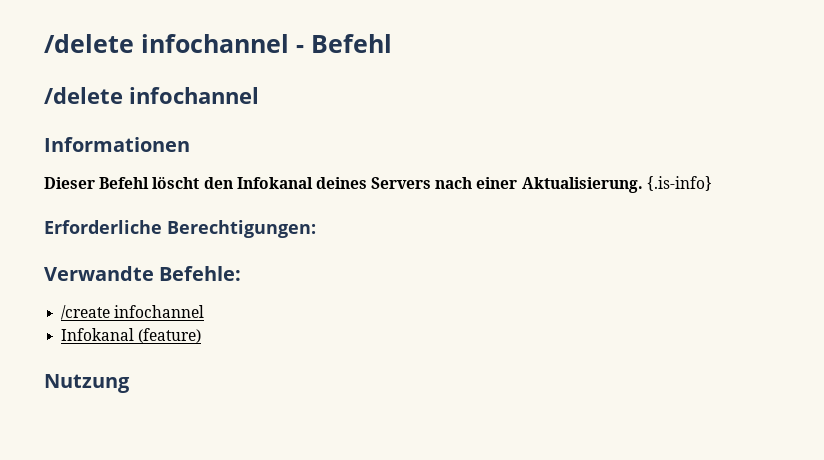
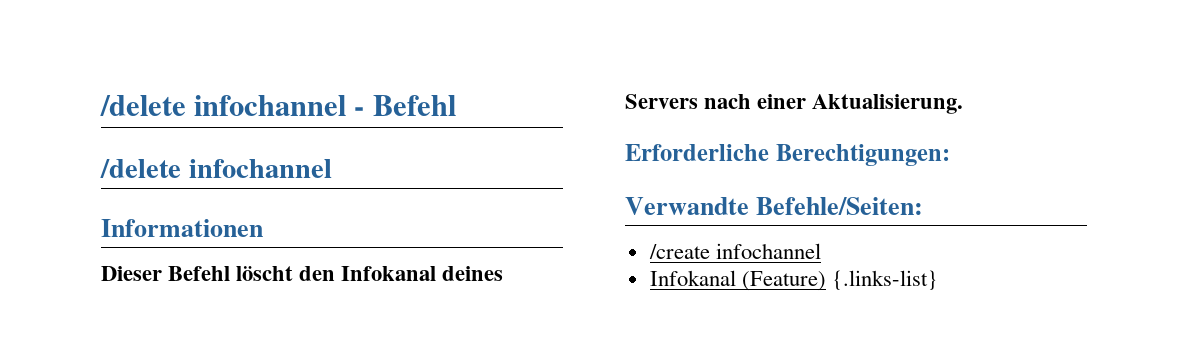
- {.is-info}
- Verwandte Befehle:
+ Verwandte Befehle/Seiten:
- Infokanal (feature)
- Nutzung
+ Infokanal (Feature) {.links-list}

